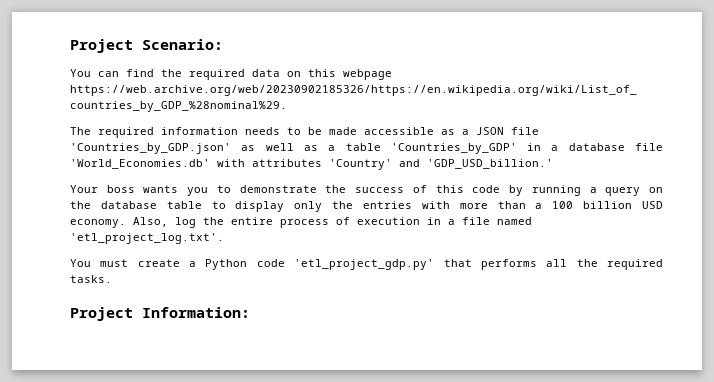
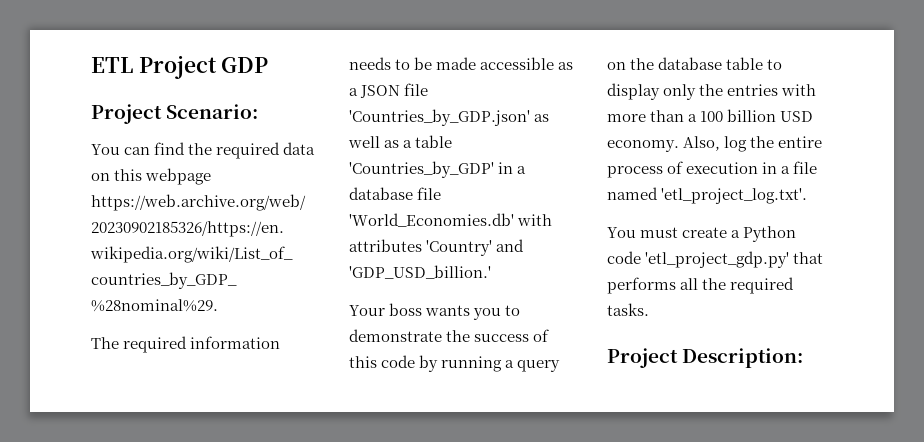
+ ETL Project GDP
- Project Information:
+ Project Description:

